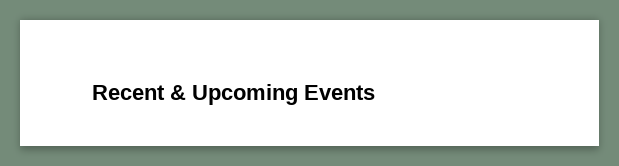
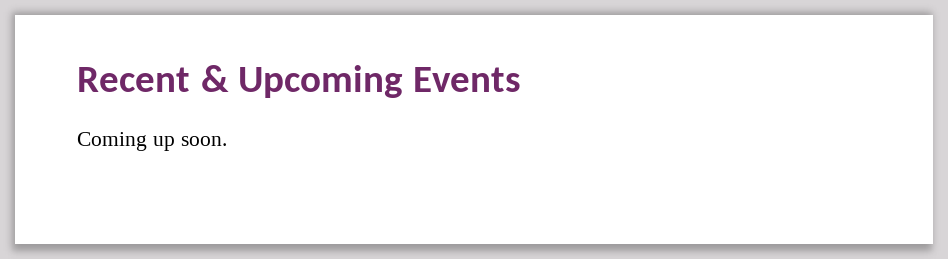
+ Coming up soon.

